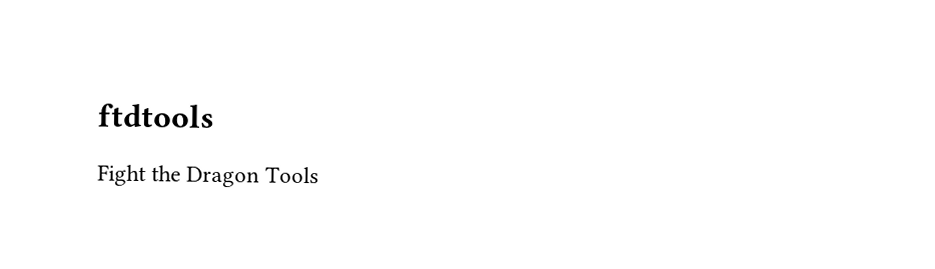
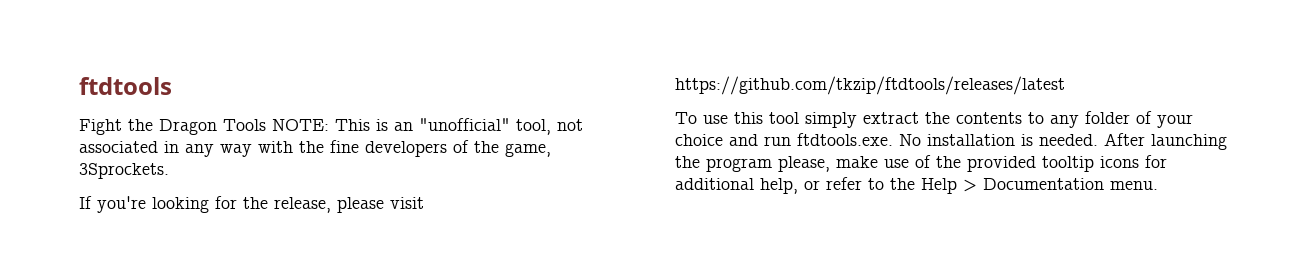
- Fight the Dragon Tools
+ Fight the Dragon Tools NOTE: This is an "unofficial" tool, not associated in any way with the fine developers of the game, 3Sprockets.
+ If you're looking for the release, please visit https://github.com/tkzip/ftdtools/releases/latest
+ To use this tool simply extract the contents to any folder of your choice and run ftdtools.exe. No installation is needed. After launching the program please, make use of the provided tooltip icons for additional help, or refer to the Help > Documentation menu.

